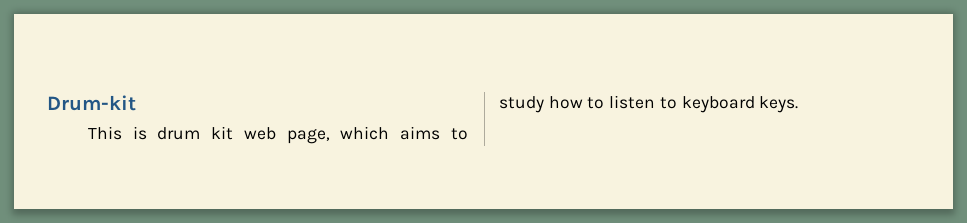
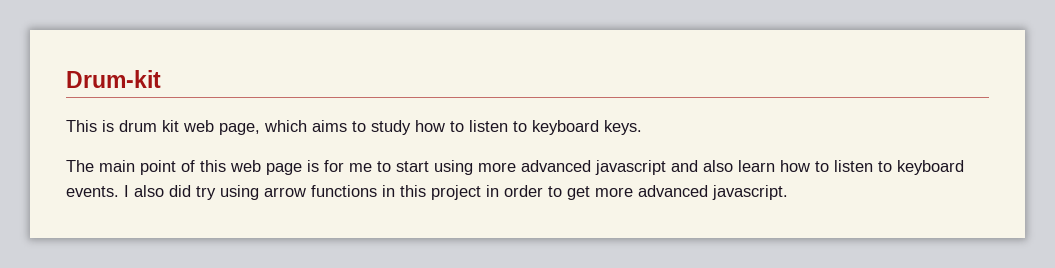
+ The main point of this web page is for me to start using more advanced javascript and also learn how to listen to keyboard events. I also did try using arrow functions in this project in order to get more advanced javascript.

